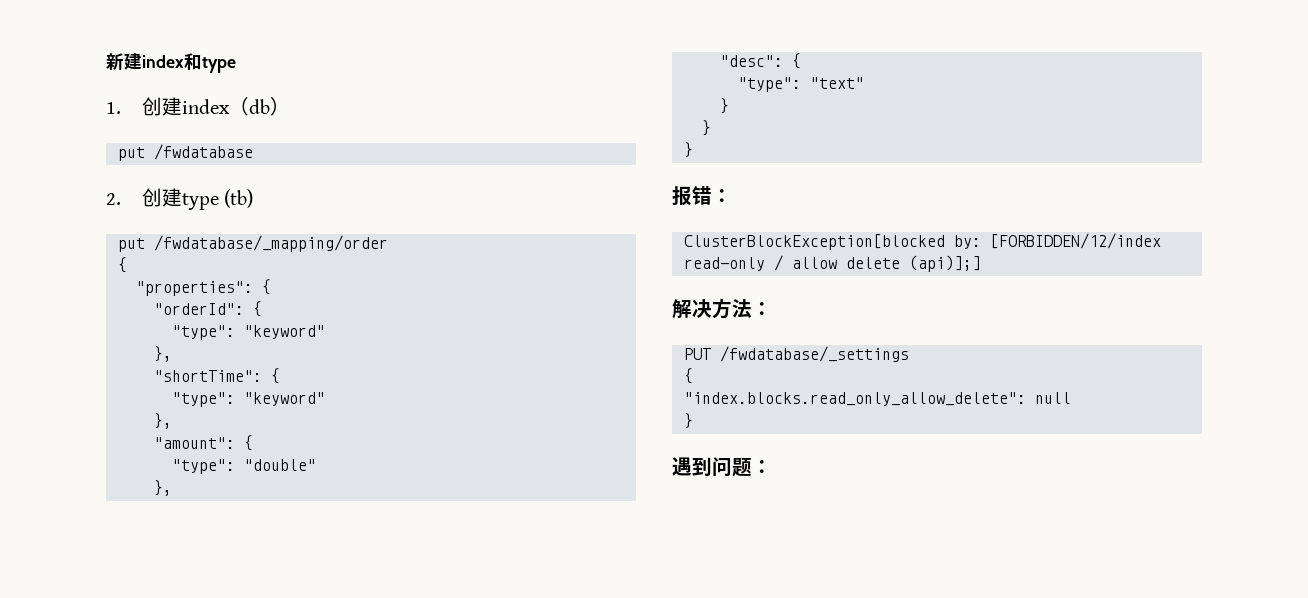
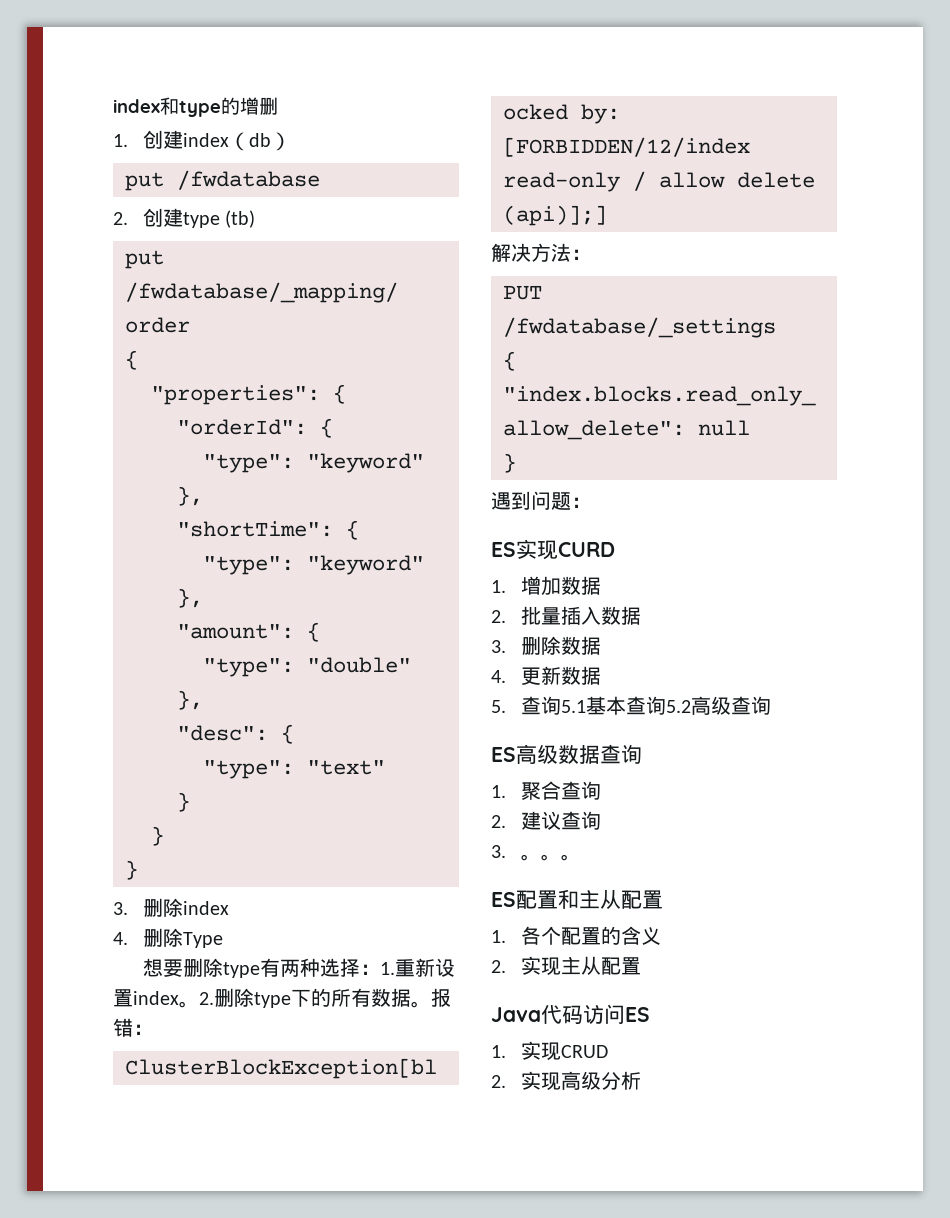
- 新建index和type
+ index和type的增删
+ 3.删除index
+ 4.删除Type
+ 想要删除type有两种选择：1.重新设置index。2.删除type下的所有数据。
+ ES实现CURD
+ 1.增加数据
+ 2.批量插入数据
+ 3.删除数据
+ 4.更新数据
+ 5.查询5.1基本查询5.2高级查询
+ ES高级数据查询
+ 1.聚合查询
+ 2.建议查询
+ 3.。。。
+ ES配置和主从配置
+ 1.各个配置的含义
+ 2.实现主从配置
+ Java代码访问ES
+ 1.实现CRUD
+ 2.实现高级分析

